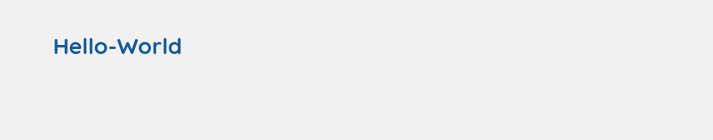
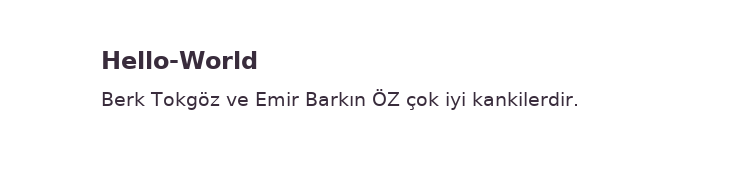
+ Berk Tokgöz ve Emir Barkın ÖZ çok iyi kankilerdir.

